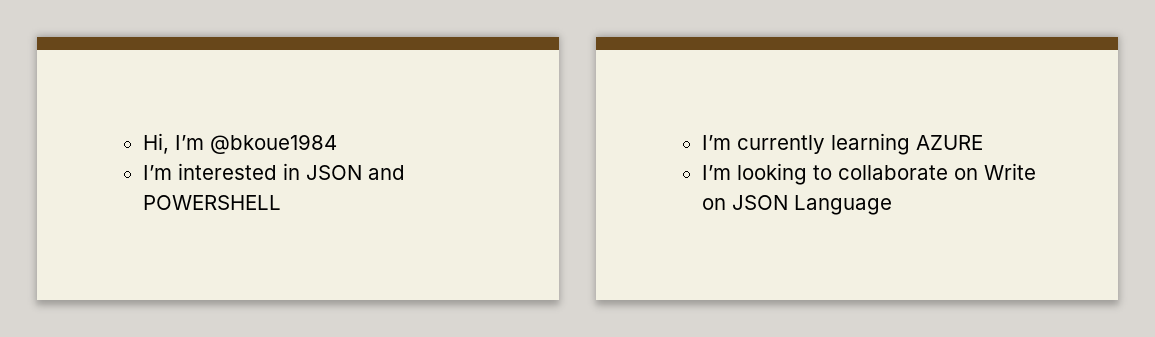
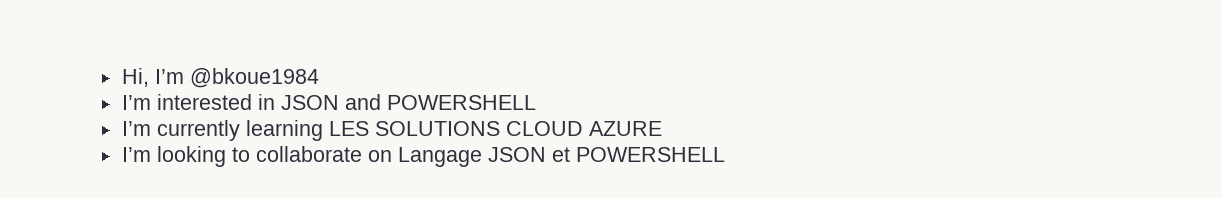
- I’m currently learning AZURE
+ I’m currently learning LES SOLUTIONS CLOUD AZURE
- I’m looking to collaborate on Write on JSON Language
+ I’m looking to collaborate on Langage JSON et POWERSHELL

